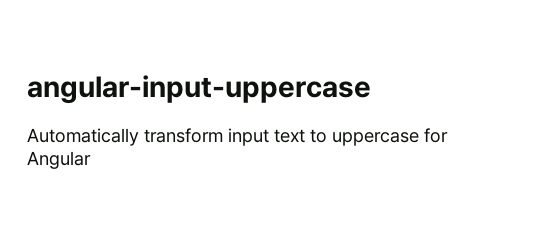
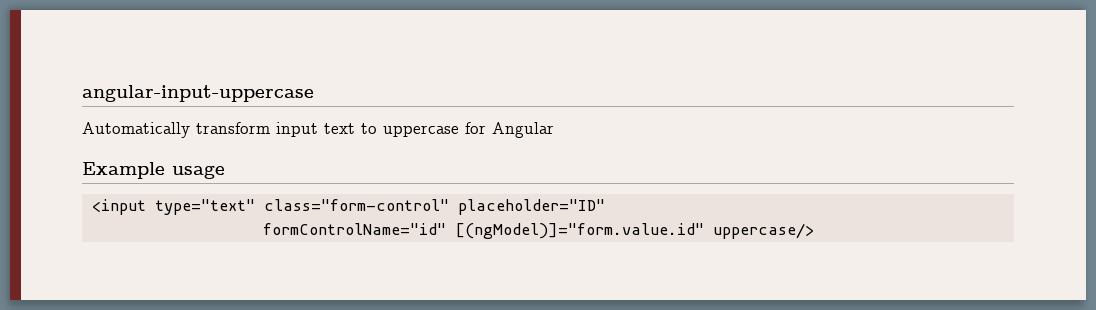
+ Example usage
+ <input type="text" class="form-control" placeholder="ID"
+ formControlName="id" [(ngModel)]="form.value.id" uppercase/>

